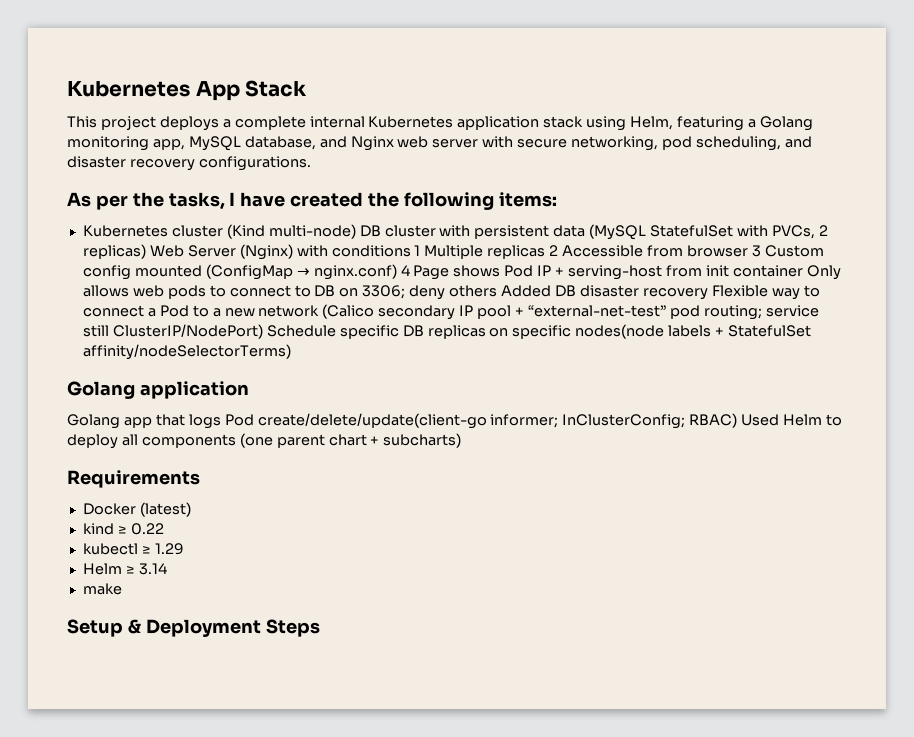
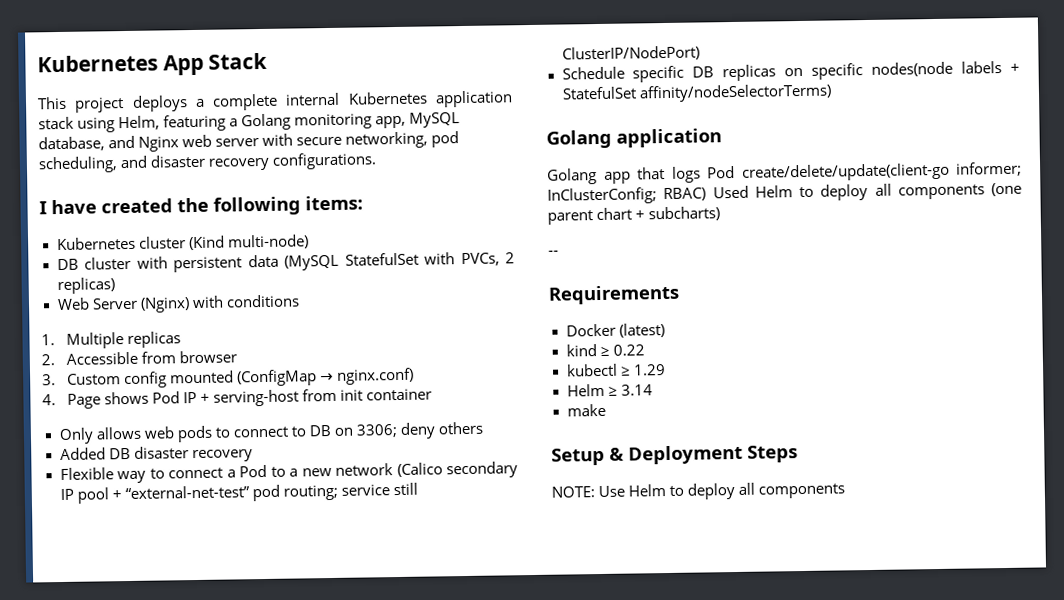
- As per the tasks, I have created the following items:
+ I have created the following items:
- Kubernetes cluster (Kind multi-node) DB cluster with persistent data (MySQL StatefulSet with PVCs, 2 replicas) Web Server (Nginx) with conditions 1 Multiple replicas 2 Accessible from browser 3 Custom config mounted (ConfigMap → nginx.conf) 4 Page shows Pod IP + serving-host from init container Only allows web pods to connect to DB on 3306;
+ Kubernetes cluster (Kind multi-node)
+ DB cluster with persistent data (MySQL StatefulSet with PVCs, 2 replicas)
+ Web Server (Nginx) with conditions
+ 1. Multiple replicas
+ 2. Accessible from browser
+ 3. Custom config mounted (ConfigMap → nginx.conf)
+ 4. Page shows Pod IP + serving-host from init container
+ Only allows web pods to connect to DB on 3306;
- deny others Added DB disaster recovery Flexible way to connect a Pod to a new network (Calico secondary IP pool + “external-net-test” pod routing;
+ deny others
+ Added DB disaster recovery
+ Flexible way to connect a Pod to a new network (Calico secondary IP pool + “external-net-test” pod routing;
- service still ClusterIP/NodePort) Schedule specific DB replicas on specific nodes(node labels + StatefulSet affinity/nodeSelectorTerms)
+ service still ClusterIP/NodePort)
+ Schedule specific DB replicas on specific nodes(node labels + StatefulSet affinity/nodeSelectorTerms)
+ --
+ NOTE: Use Helm to deploy all components

